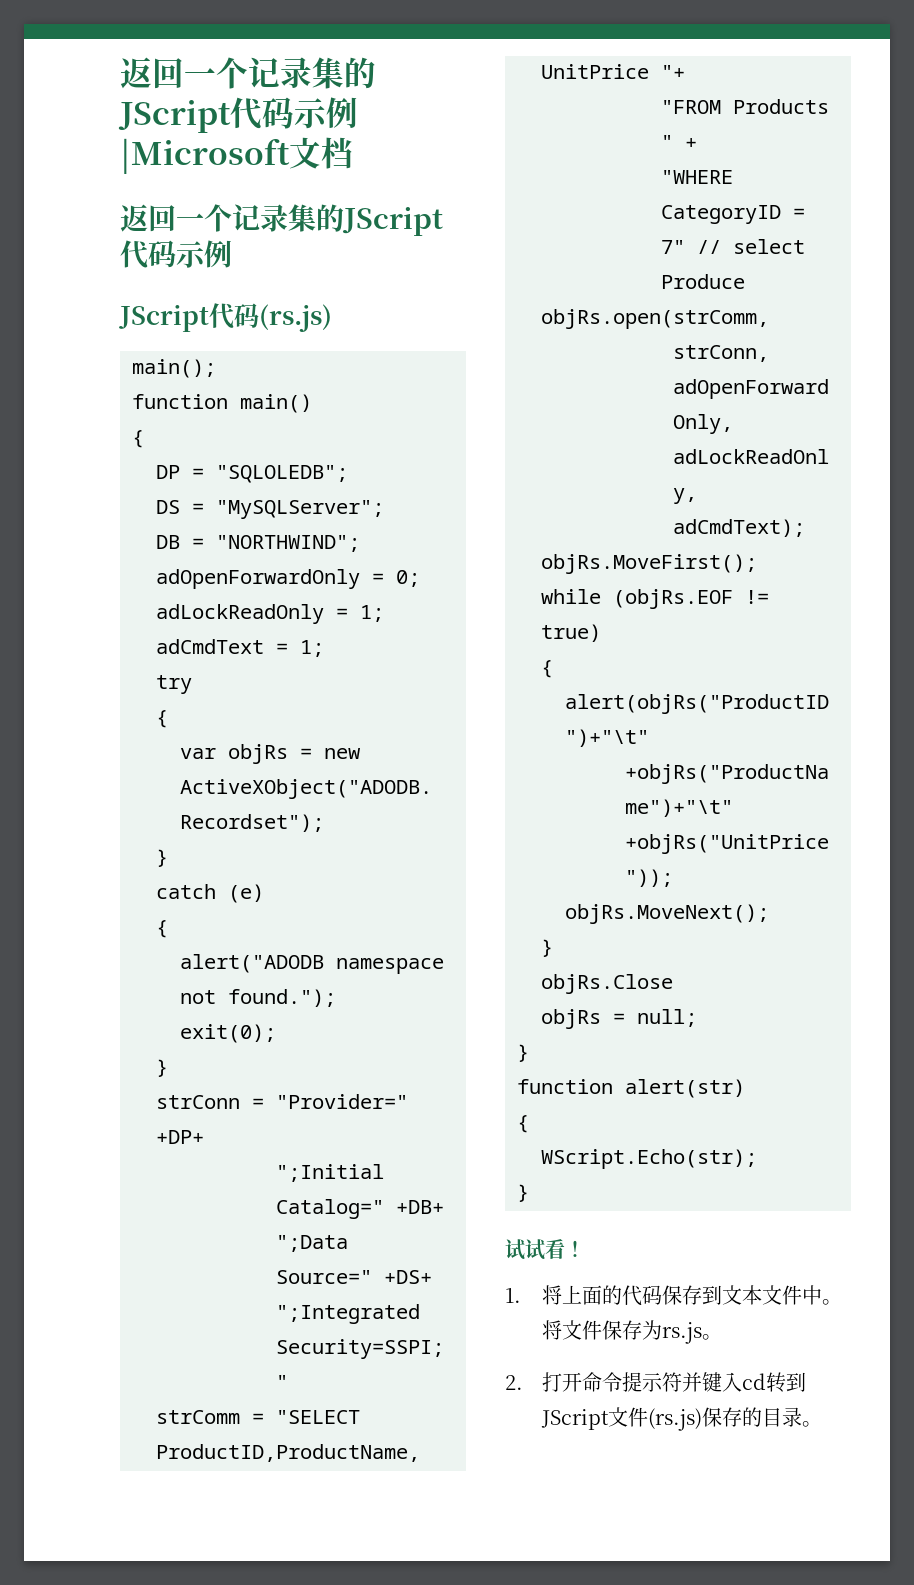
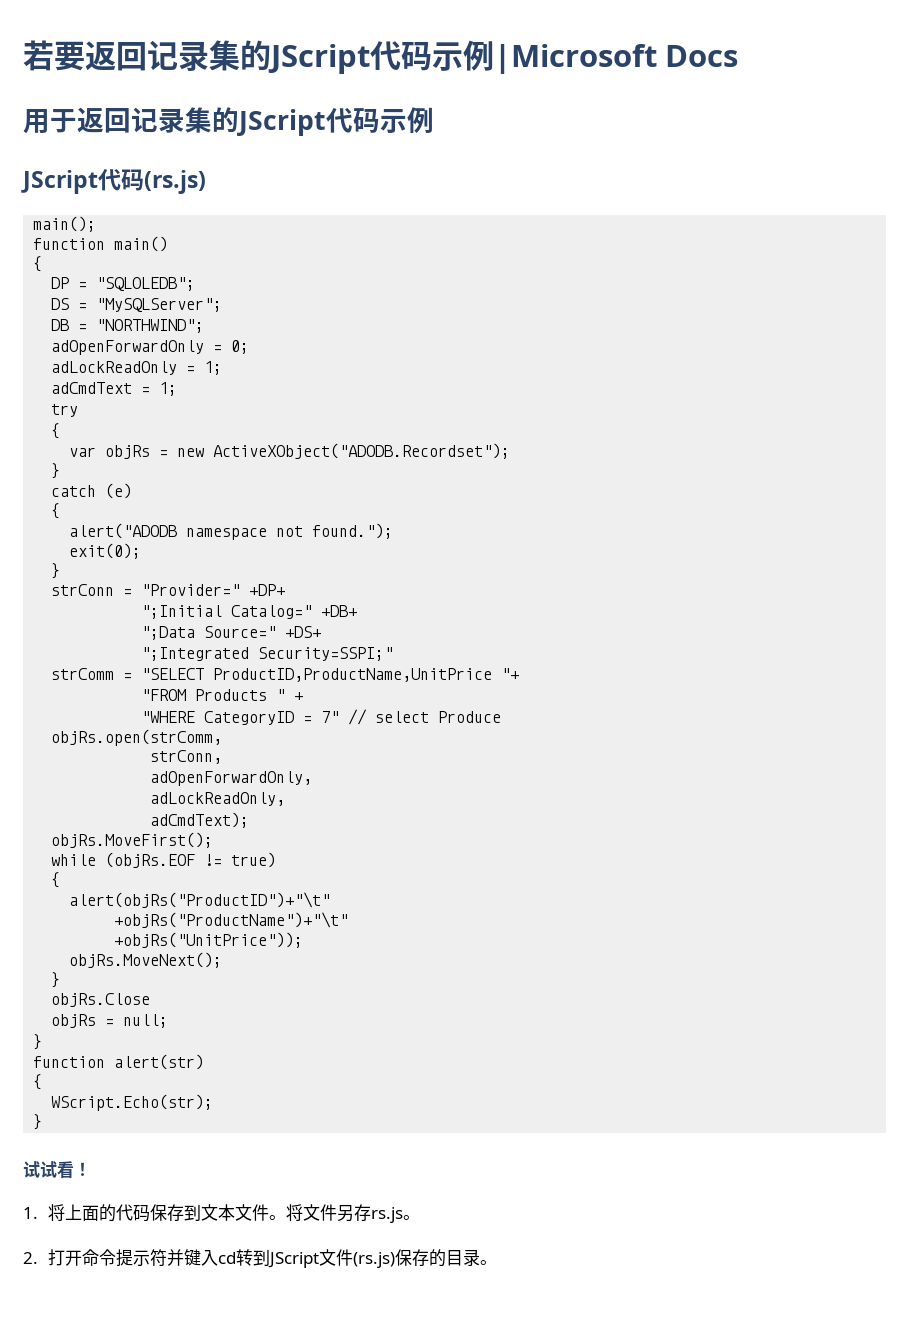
- 返回一个记录集的JScript代码示例|Microsoft文档
- 返回一个记录集的JScript代码示例
+ 若要返回记录集的JScript代码示例|Microsoft Docs
+ 用于返回记录集的JScript代码示例
- 1.将上面的代码保存到文本文件中。
+ 1.将上面的代码保存到文本文件。
- 将文件保存为rs.js。
+ 将文件另存rs.js。

